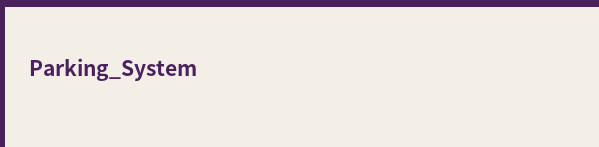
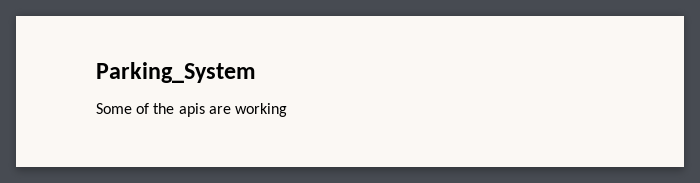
+ Some of the apis are working

